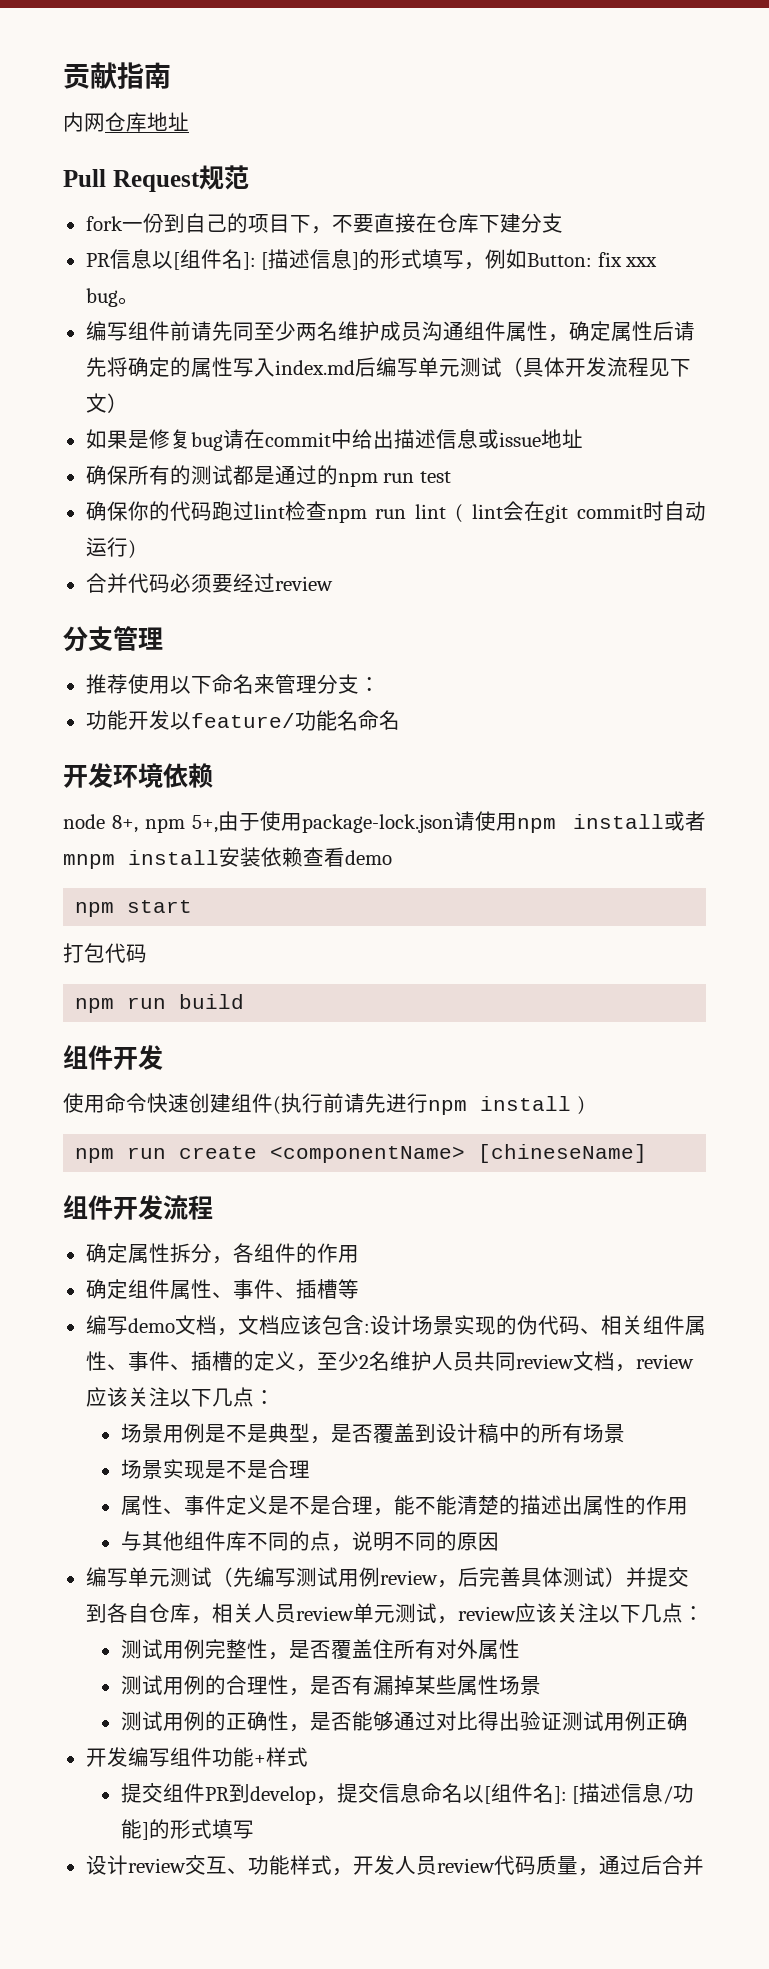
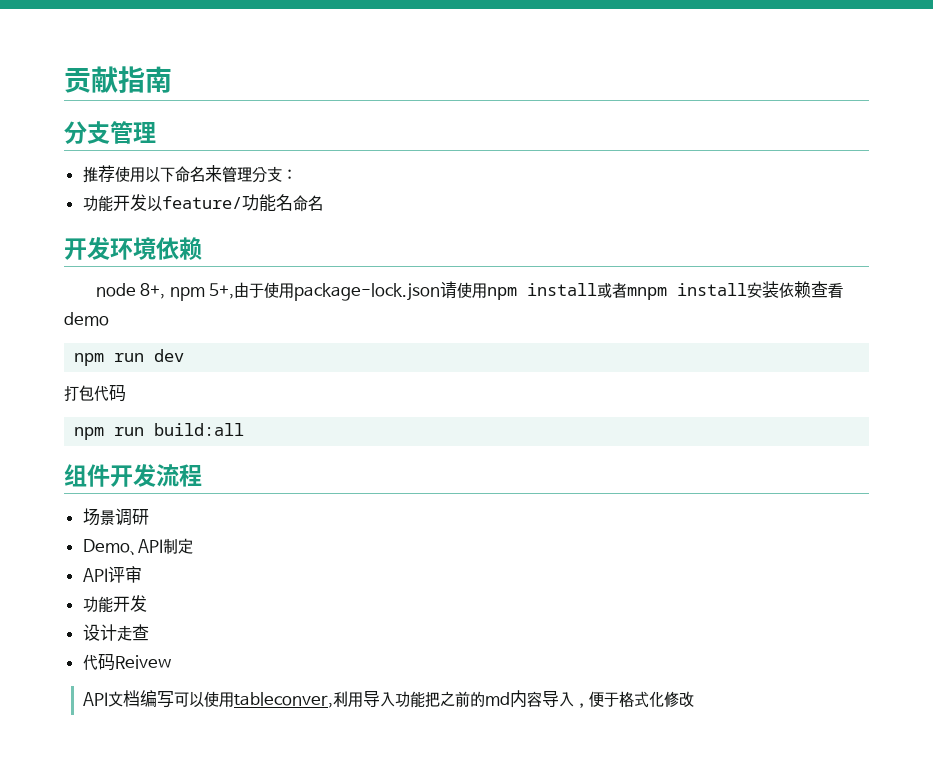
- 内网仓库地址
- Pull Request规范
- fork一份到自己的项目下，不要直接在仓库下建分支
- PR信息以[组件名]: [描述信息]的形式填写，例如Button: fix xxx bug。
- 编写组件前请先同至少两名维护成员沟通组件属性，确定属性后请先将确定的属性写入index.md后编写单元测试（具体开发流程见下文）
- 如果是修复bug请在commit中给出描述信息或issue地址
- 确保所有的测试都是通过的npm run test
- 确保你的代码跑过lint检查npm run lint ( lint会在git commit时自动运行)
- 合并代码必须要经过review
- npm start
+ npm run dev
- npm run build
- 组件开发
- 使用命令快速创建组件(执行前请先进行npm install )
- npm run create <componentName> [chineseName]
+ npm run build:all
  组件开发流程
- 确定属性拆分，各组件的作用
- 确定组件属性、事件、插槽等
- 编写demo文档，文档应该包含:设计场景实现的伪代码、相关组件属性、事件、插槽的定义，至少2名维护人员共同review文档，review应该关注以下几点：
- 场景用例是不是典型，是否覆盖到设计稿中的所有场景
- 场景实现是不是合理
- 属性、事件定义是不是合理，能不能清楚的描述出属性的作用
- 与其他组件库不同的点，说明不同的原因
- 编写单元测试（先编写测试用例review，后完善具体测试）并提交到各自仓库，相关人员review单元测试，review应该关注以下几点：
- 测试用例完整性，是否覆盖住所有对外属性
- 测试用例的合理性，是否有漏掉某些属性场景
- 测试用例的正确性，是否能够通过对比得出验证测试用例正确
- 开发编写组件功能+样式
- 提交组件PR到develop，提交信息命名以[组件名]: [描述信息/功能]的形式填写
- 设计review交互、功能样式，开发人员review代码质量，通过后合并
+ 场景调研
+ Demo、API制定
+ API评审
+ 功能开发
+ 设计走查
+ 代码Reivew
+ API文档编写可以使用tableconver,利用导入功能把之前的md内容导入，便于格式化修改

